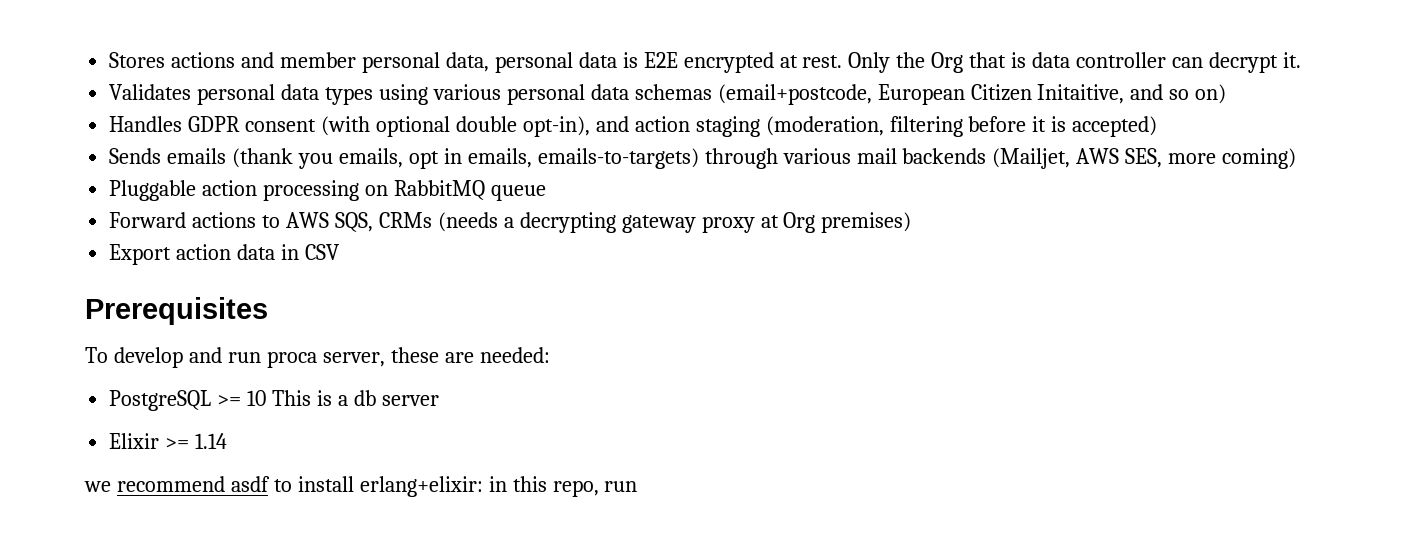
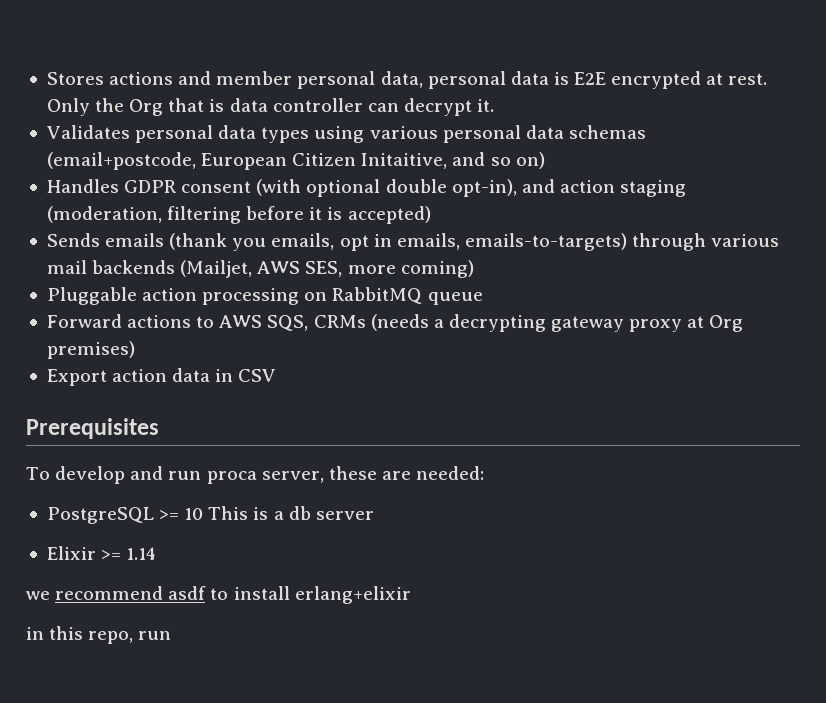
- we recommend asdf to install erlang+elixir: in this repo, run
+ we recommend asdf to install erlang+elixir
+ in this repo, run

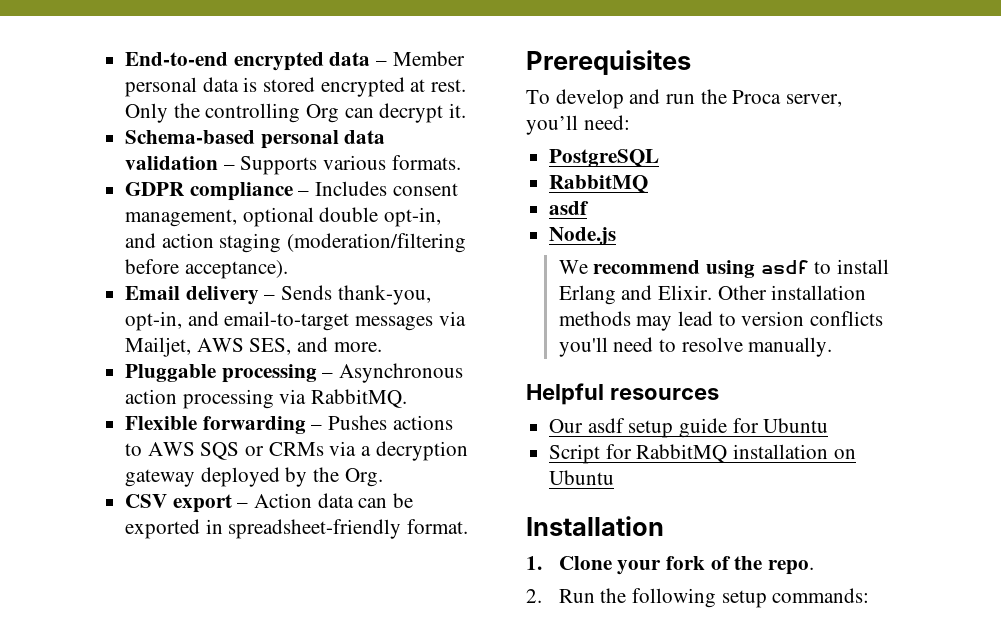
- Stores actions and member personal data, personal data is E2E encrypted at rest.
+ End-to-end encrypted data – Member personal data is stored encrypted at rest.
- Only the Org that is data controller can decrypt it.
+ Only the controlling Org can decrypt it.
- Validates personal data types using various personal data schemas (email+postcode, European Citizen Initaitive, and so on)
- Handles GDPR consent (with optional double opt-in), and action staging (moderation, filtering before it is accepted)
- Sends emails (thank you emails, opt in emails, emails-to-targets) through various mail backends (Mailjet, AWS SES, more coming)
- Pluggable action processing on RabbitMQ queue
- Forward actions to AWS SQS, CRMs (needs a decrypting gateway proxy at Org premises)
- Export action data in CSV
+ Schema-based personal data validation – Supports various formats.
+ GDPR compliance – Includes consent management, optional double opt-in, and action staging (moderation/filtering before acceptance).
+ Email delivery – Sends thank-you, opt-in, and email-to-target messages via Mailjet, AWS SES, and more.
+ Pluggable processing – Asynchronous action processing via RabbitMQ.
+ Flexible forwarding – Pushes actions to AWS SQS or CRMs via a decryption gateway deployed by the Org.
+ CSV export – Action data can be exported in spreadsheet-friendly format.
- To develop and run proca server, these are needed:
- PostgreSQL >= 10 This is a db server
- Elixir >= 1.14
- we recommend asdf to install erlang+elixir
- in this repo, run
+ To develop and run the Proca server, you’ll need:
+ PostgreSQL
+ RabbitMQ
+ asdf
+ Node.js
+ We recommend using asdf to install Erlang and Elixir. Other installation methods may lead to version conflicts you'll need to resolve manually.
+ Helpful resources
+ Our asdf setup guide for Ubuntu
+ Script for RabbitMQ installation on Ubuntu
+ Installation
+ 1. Clone your fork of the repo.
+ 2. Run the following setup commands:

